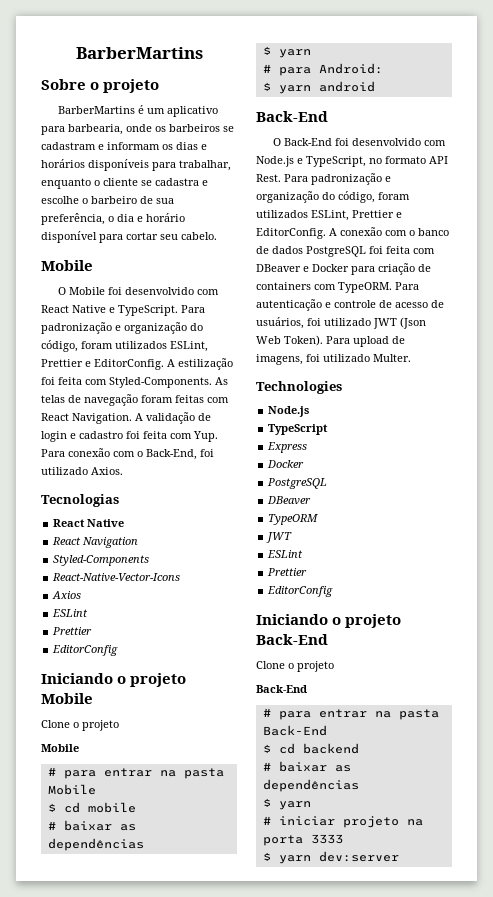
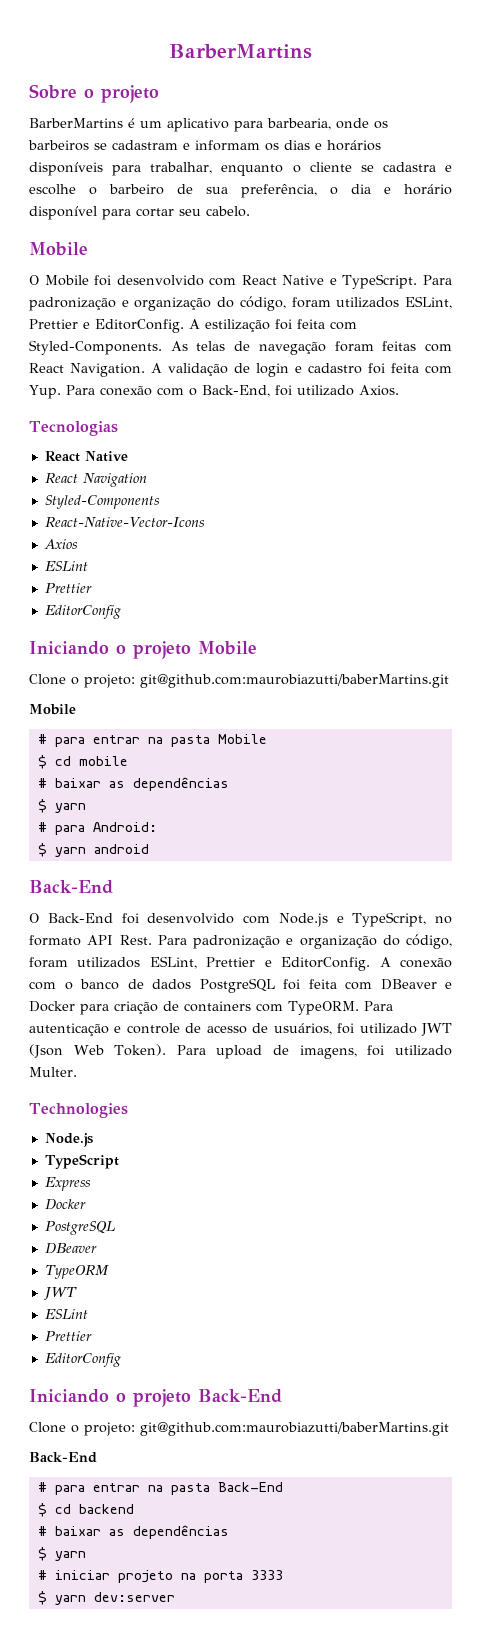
  Iniciando o projeto Mobile
- Clone o projeto
+ Clone o projeto: git@github.com:maurobiazutti/baberMartins.git
  Iniciando o projeto Back-End
- Clone o projeto
+ Clone o projeto: git@github.com:maurobiazutti/baberMartins.git

